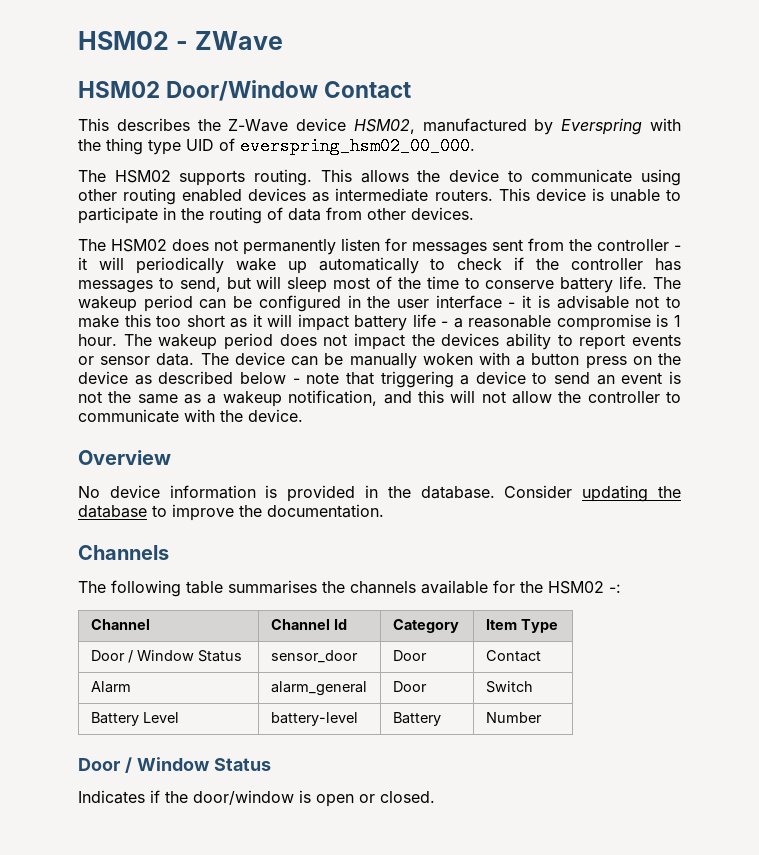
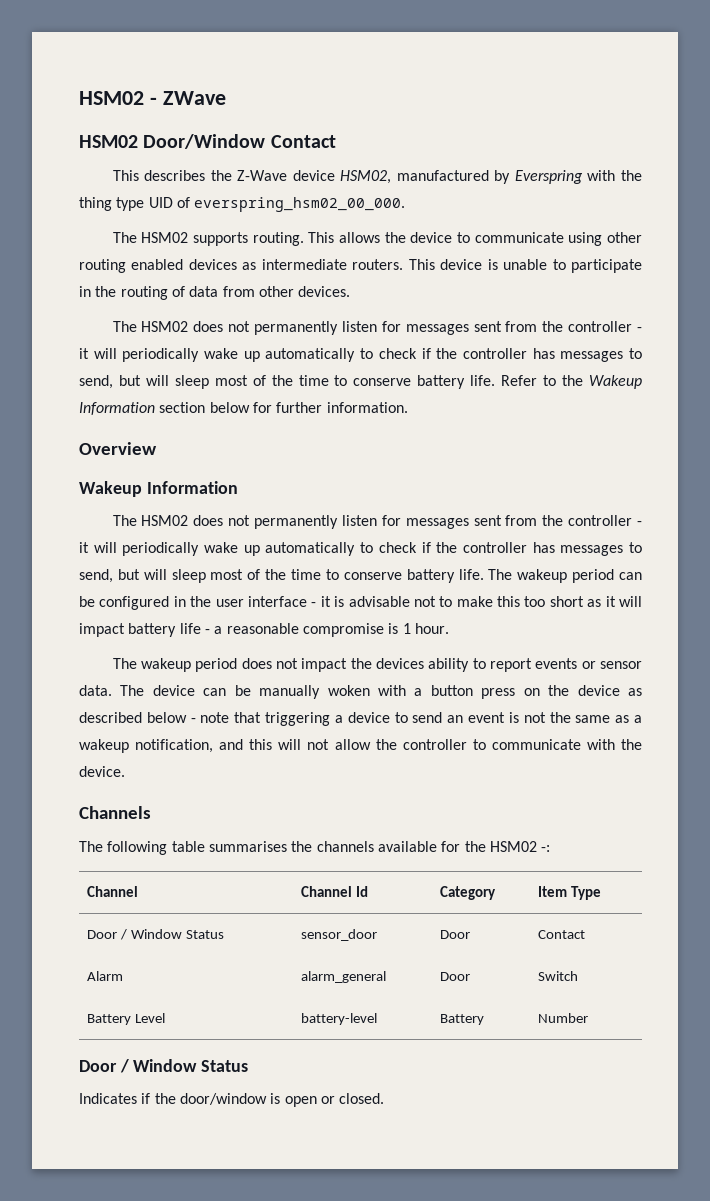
+ The HSM02 does not permanently listen for messages sent from the controller - it will periodically wake up automatically to check if the controller has messages to send, but will sleep most of the time to conserve battery life. Refer to the Wakeup Information section below for further information.
+ Overview
+ Wakeup Information
- The wakeup period can be configured in the user interface - it is advisable not to make this too short as it will impact battery life - a reasonable compromise is 1 hour. The wakeup period does not impact the devices ability to report events or sensor data.
+ The wakeup period can be configured in the user interface - it is advisable not to make this too short as it will impact battery life - a reasonable compromise is 1 hour.
+ The wakeup period does not impact the devices ability to report events or sensor data.
- Overview
- No device information is provided in the database. Consider updating the database to improve the documentation.

